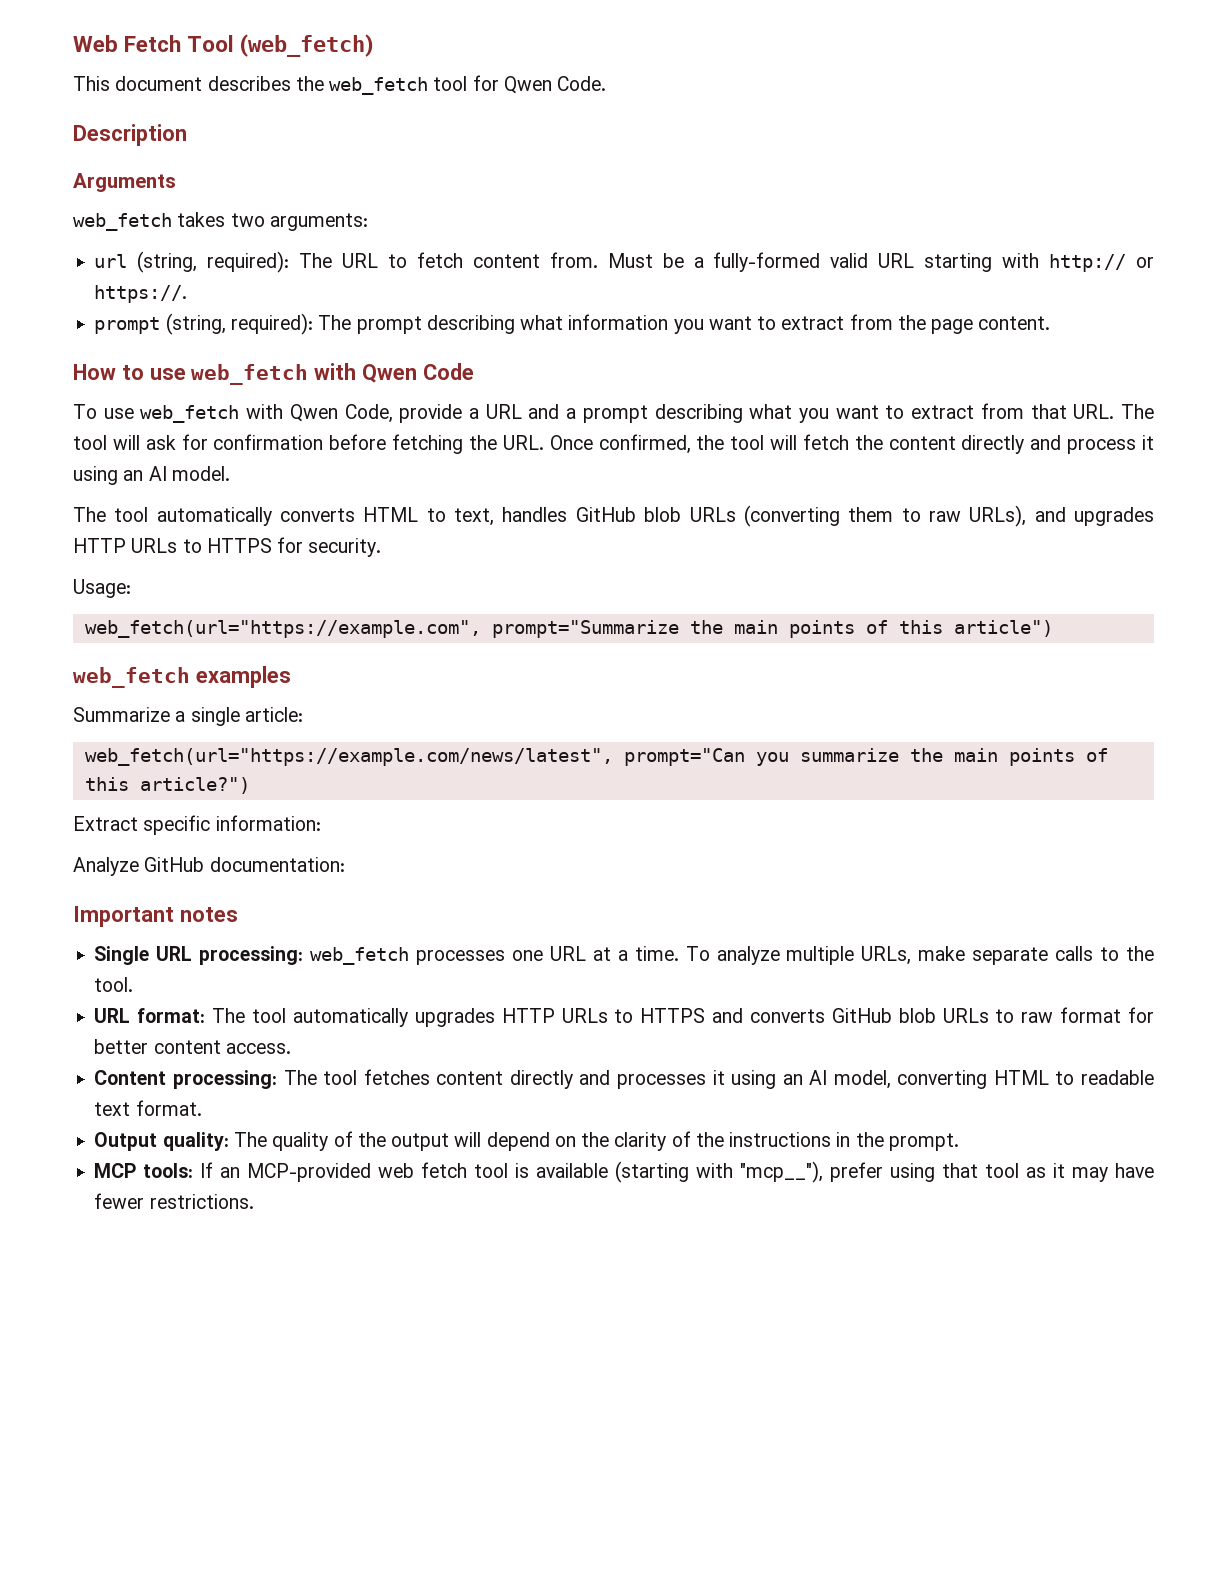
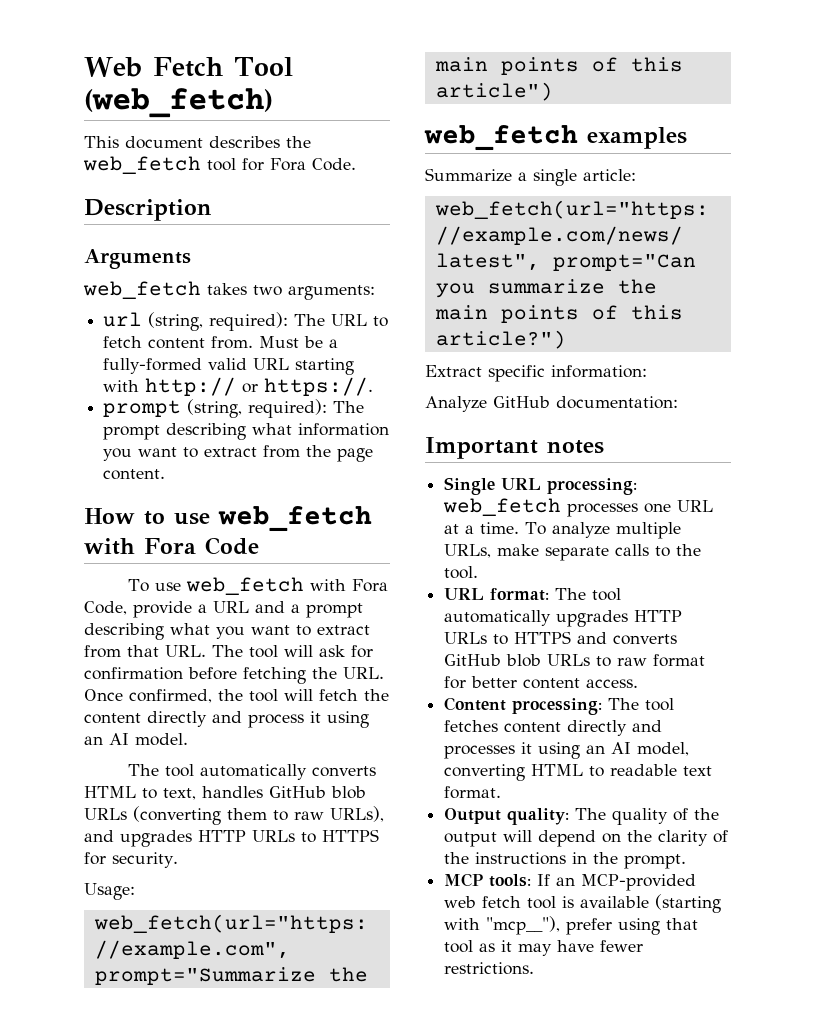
- This document describes the web_fetch tool for Qwen Code.
+ This document describes the web_fetch tool for Fora Code.
- How to use web_fetch with Qwen Code
+ How to use web_fetch with Fora Code
- To use web_fetch with Qwen Code, provide a URL and a prompt describing what you want to extract from that URL. The tool will ask for confirmation before fetching the URL. Once confirmed, the tool will fetch the content directly and process it using an AI model.
+ To use web_fetch with Fora Code, provide a URL and a prompt describing what you want to extract from that URL. The tool will ask for confirmation before fetching the URL. Once confirmed, the tool will fetch the content directly and process it using an AI model.

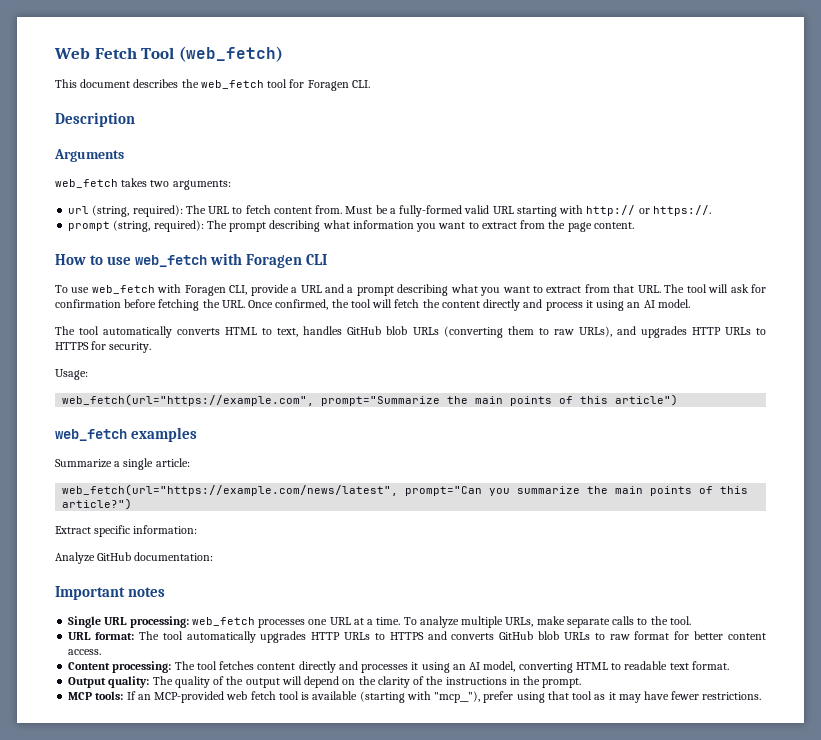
- This document describes the web_fetch tool for Fora Code.
+ This document describes the web_fetch tool for Foragen CLI.
- How to use web_fetch with Fora Code
+ How to use web_fetch with Foragen CLI
- To use web_fetch with Fora Code, provide a URL and a prompt describing what you want to extract from that URL. The tool will ask for confirmation before fetching the URL. Once confirmed, the tool will fetch the content directly and process it using an AI model.
+ To use web_fetch with Foragen CLI, provide a URL and a prompt describing what you want to extract from that URL. The tool will ask for confirmation before fetching the URL. Once confirmed, the tool will fetch the content directly and process it using an AI model.

